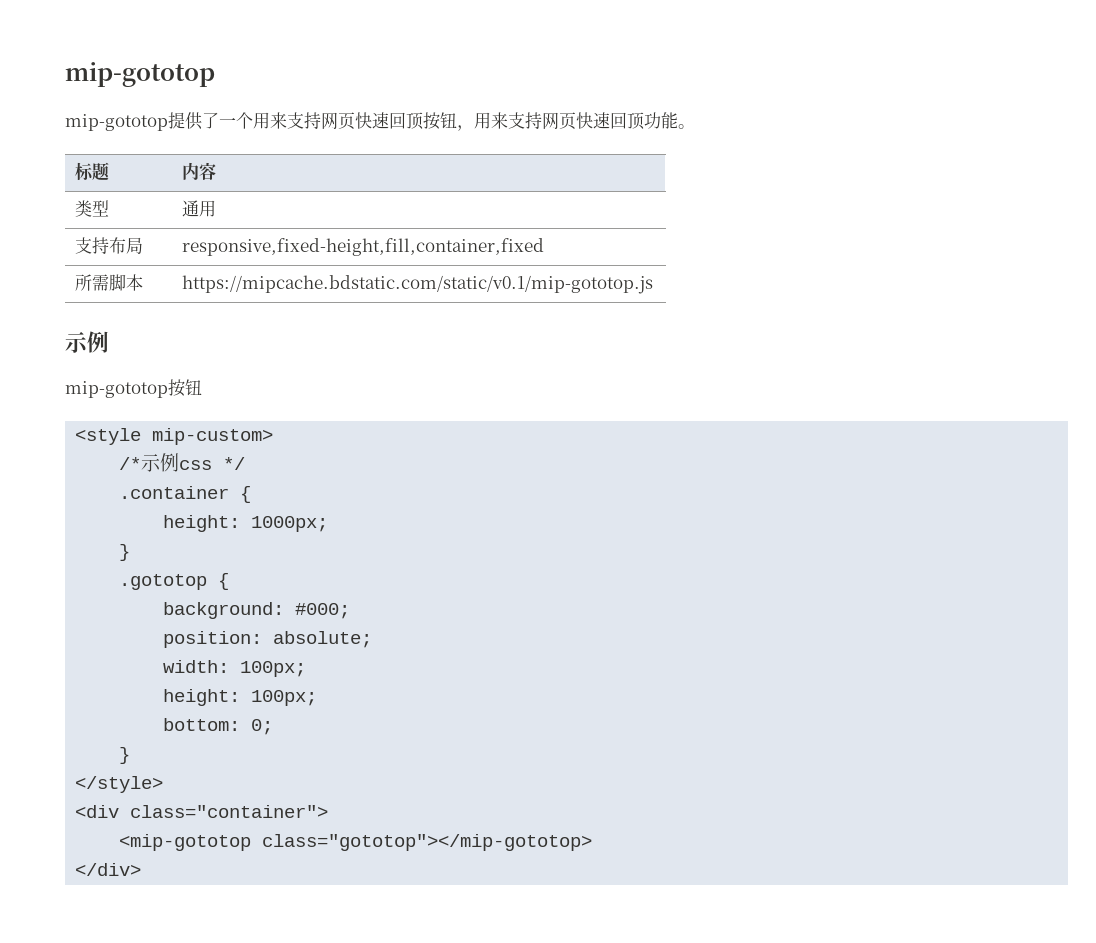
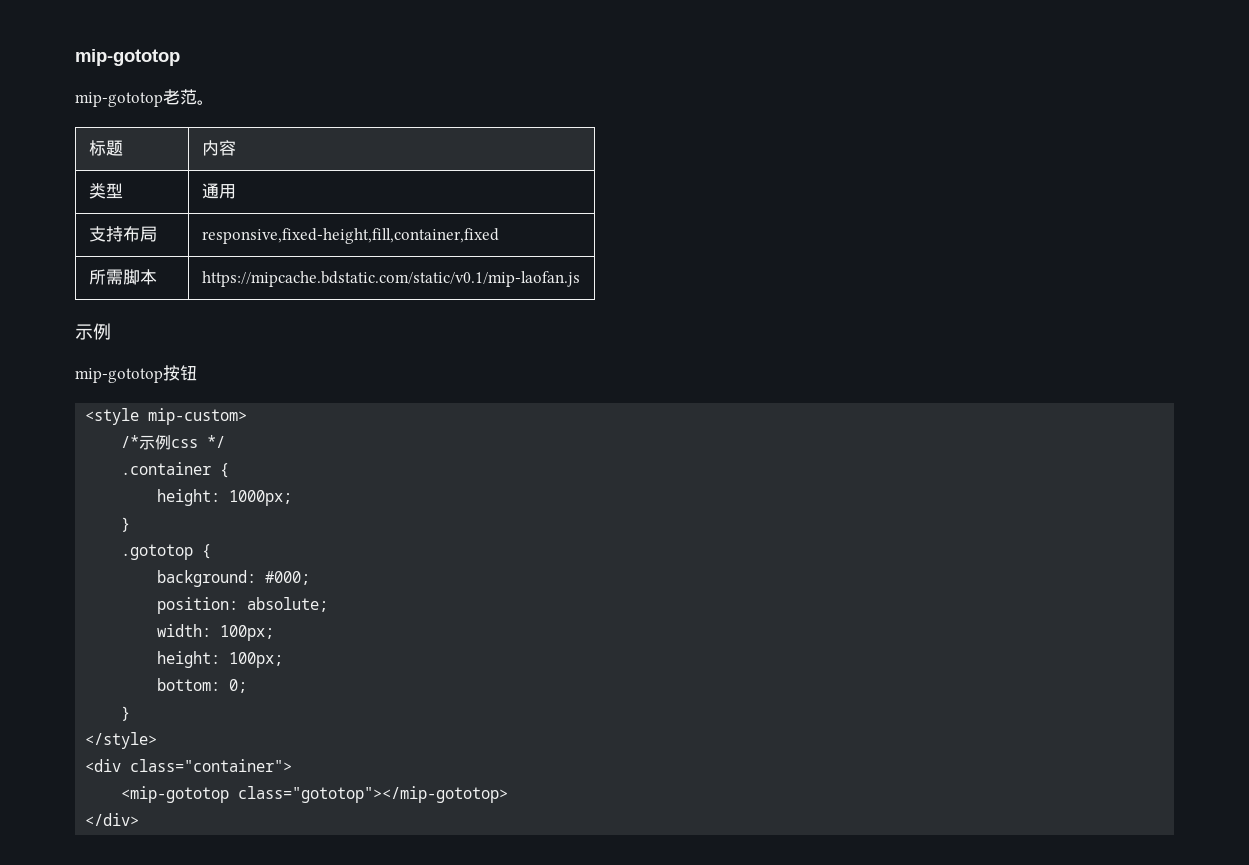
- mip-gototop提供了一个用来支持网页快速回顶按钮，用来支持网页快速回顶功能。
+ mip-gototop老范。
- 所需脚本 | https://mipcache.bdstatic.com/static/v0.1/mip-gototop.js
+ 所需脚本 | https://mipcache.bdstatic.com/static/v0.1/mip-laofan.js

